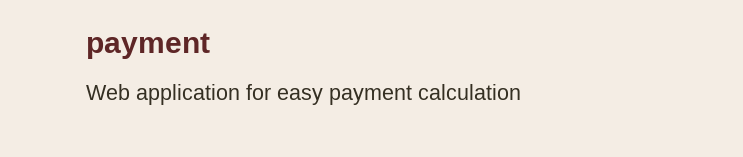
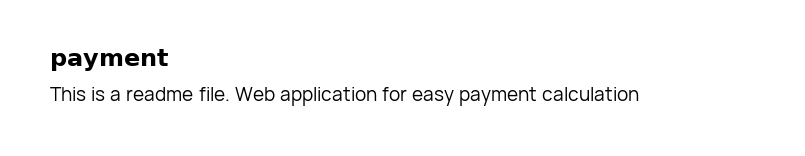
+ This is a readme file.

